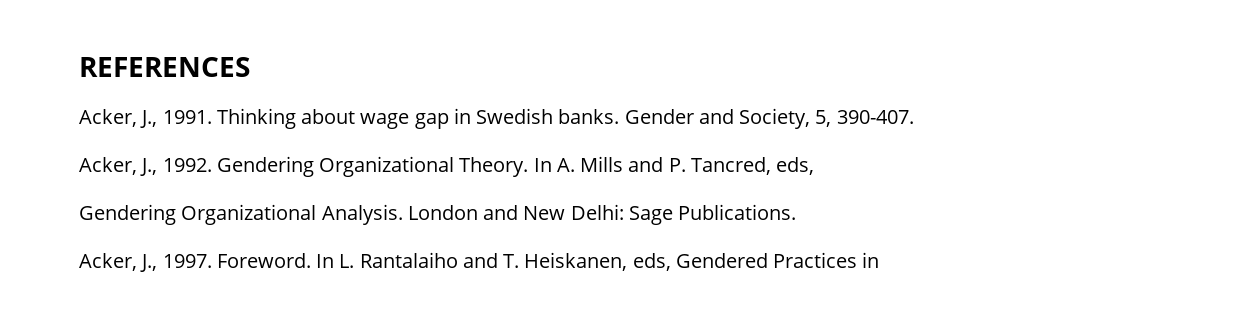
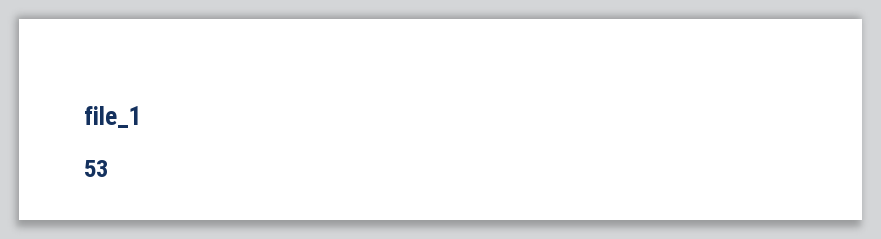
- REFERENCES
- Acker, J., 1991. Thinking about wage gap in Swedish banks. Gender and Society, 5, 390-407.
- Acker, J., 1992. Gendering Organizational Theory. In A. Mills and P. Tancred, eds,
- Gendering Organizational Analysis. London and New Delhi: Sage Publications.
- Acker, J., 1997. Foreword. In L. Rantalaiho and T. Heiskanen, eds, Gendered Practices in
+ file_1
+ 53

